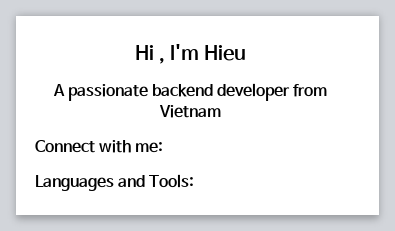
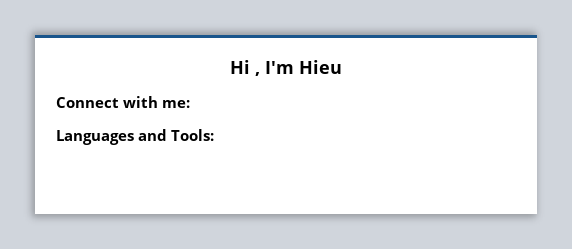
- A passionate backend developer from Vietnam

